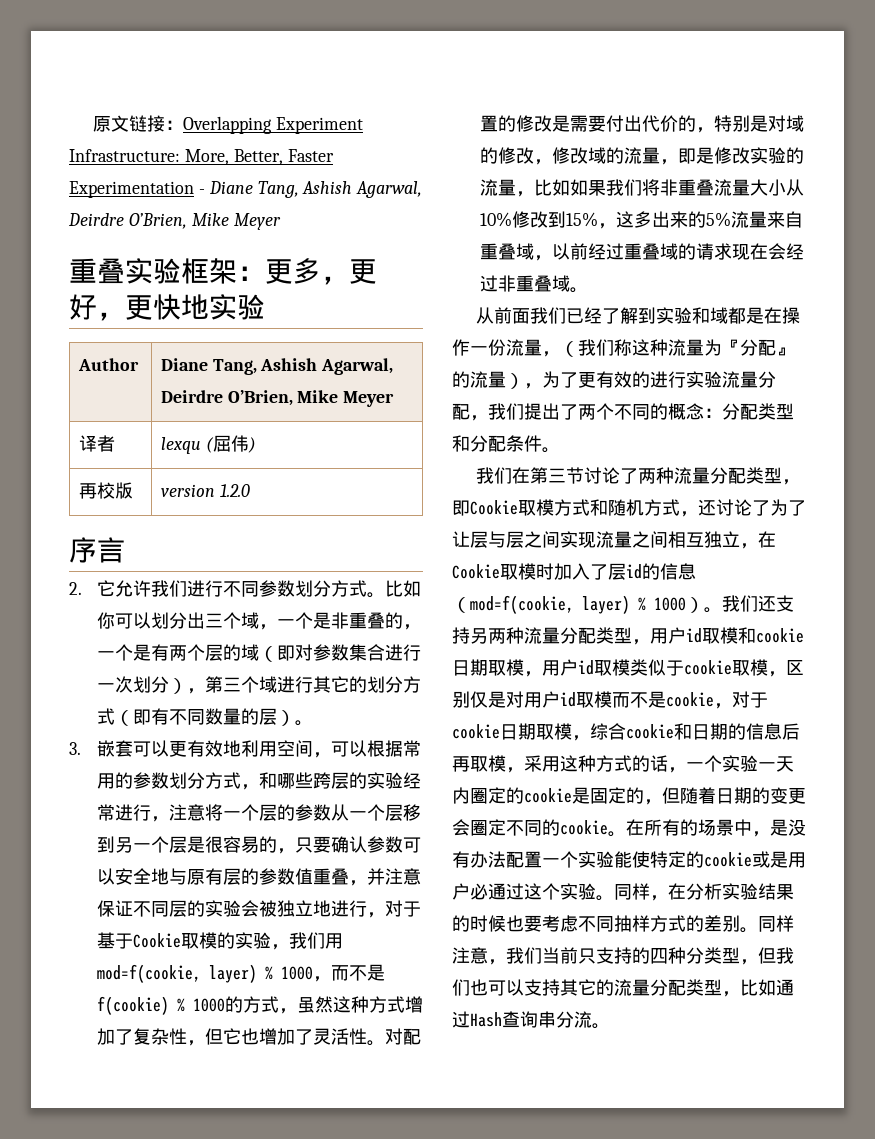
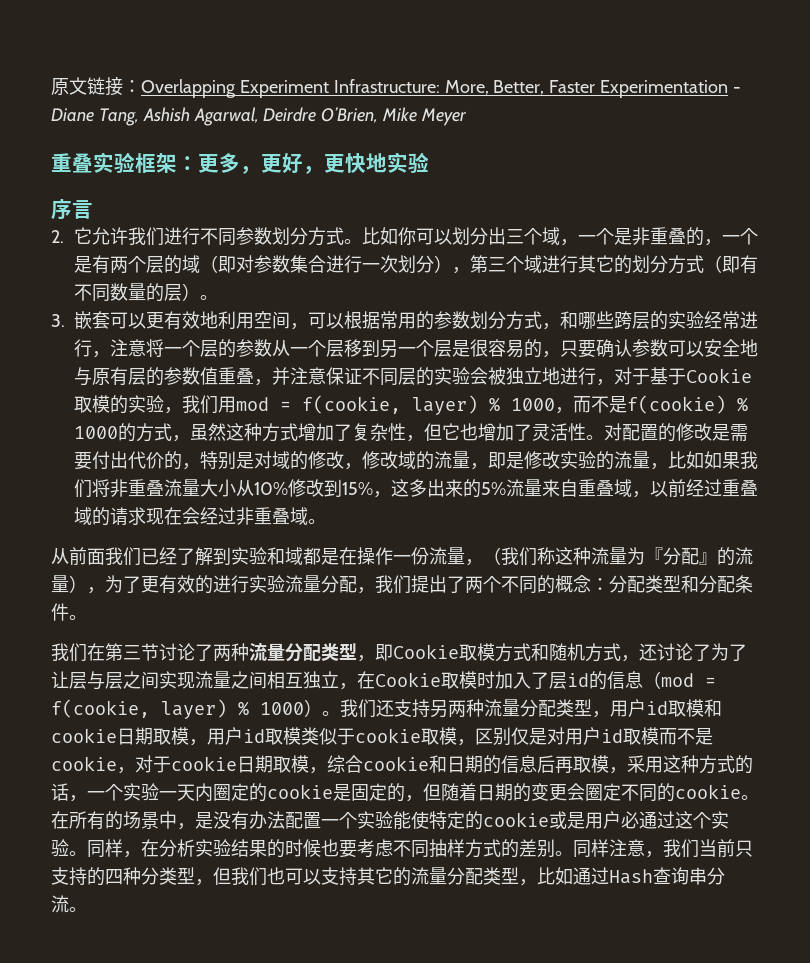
- Author | Diane Tang, Ashish Agarwal, Deirdre O’Brien, Mike Meyer
- 译者 | lexqu (屈伟)
- 再校版 | version 1.2.0
- 3.嵌套可以更有效地利用空间，可以根据常用的参数划分方式，和哪些跨层的实验经常进行，注意将一个层的参数从一个层移到另一个层是很容易的，只要确认参数可以安全地与原有层的参数值重叠，并注意保证不同层的实验会被独立地进行，对于基于Cookie取模的实验，我们用mod=f(cookie, layer) % 1000，而不是f(cookie) % 1000的方式，虽然这种方式增加了复杂性，但它也增加了灵活性。
+ 3.嵌套可以更有效地利用空间，可以根据常用的参数划分方式，和哪些跨层的实验经常进行，注意将一个层的参数从一个层移到另一个层是很容易的，只要确认参数可以安全地与原有层的参数值重叠，并注意保证不同层的实验会被独立地进行，对于基于Cookie取模的实验，我们用mod = f(cookie, layer) % 1000，而不是f(cookie) % 1000的方式，虽然这种方式增加了复杂性，但它也增加了灵活性。
- 我们在第三节讨论了两种流量分配类型，即Cookie取模方式和随机方式，还讨论了为了让层与层之间实现流量之间相互独立，在Cookie取模时加入了层id的信息（mod=f(cookie, layer) % 1000）。
+ 我们在第三节讨论了两种流量分配类型，即Cookie取模方式和随机方式，还讨论了为了让层与层之间实现流量之间相互独立，在Cookie取模时加入了层id的信息（mod = f(cookie, layer) % 1000）。

